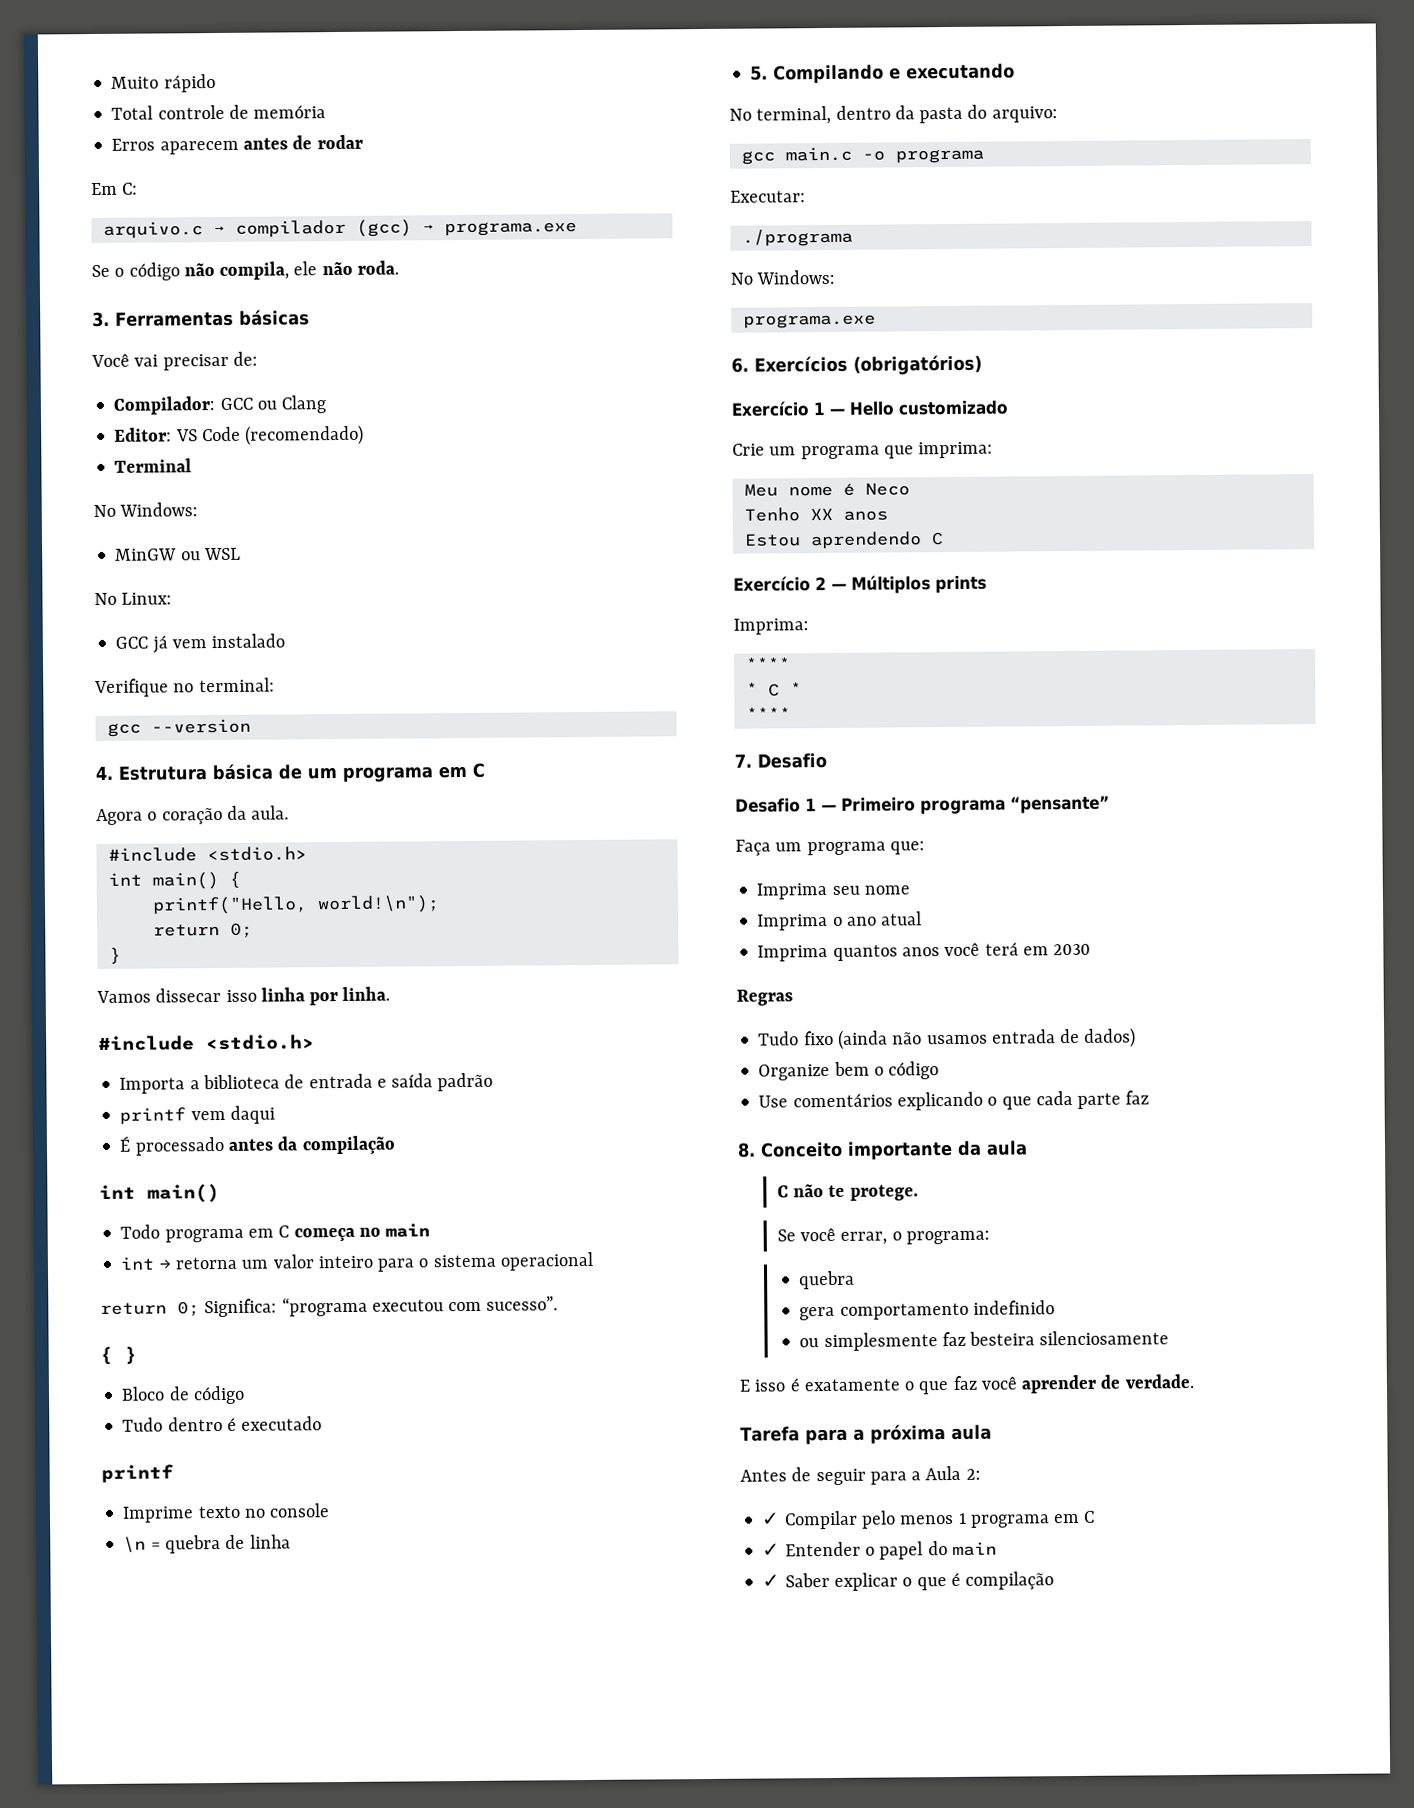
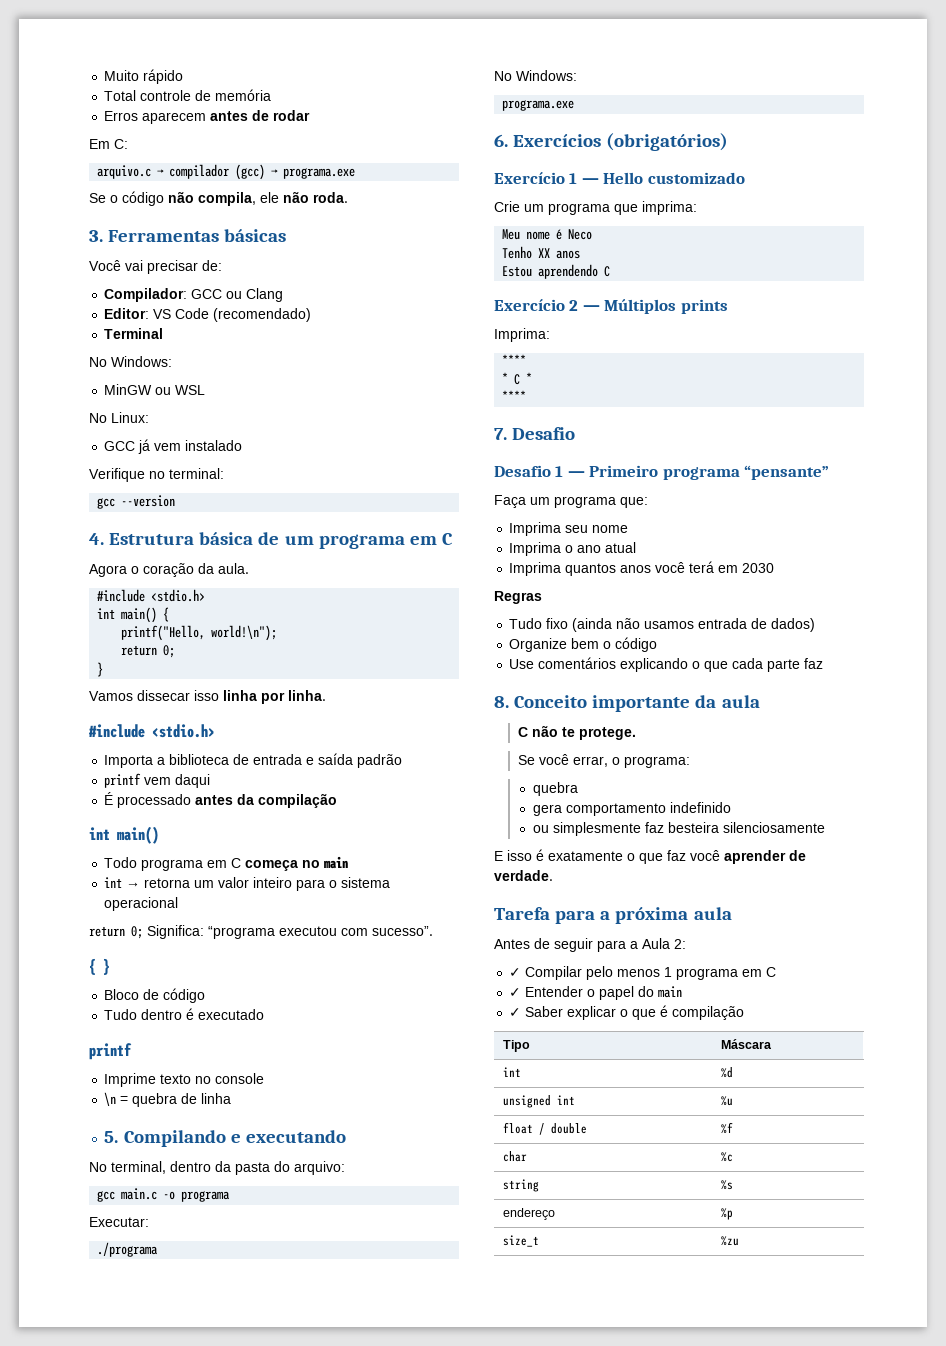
+ Tipo | Máscara
+ int | %d
+ unsigned int | %u
+ float / double | %f
+ char | %c
+ string | %s
+ endereço | %p
+ size_t | %zu

